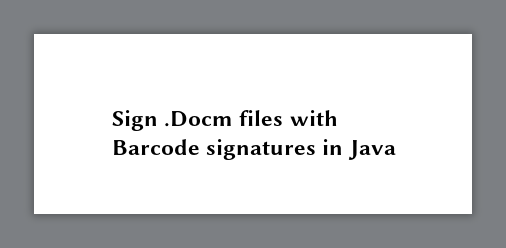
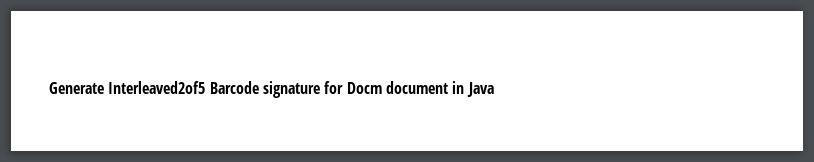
- Sign .Docm files with Barcode signatures in Java
+ Generate Interleaved2of5 Barcode signature for Docm document in Java

